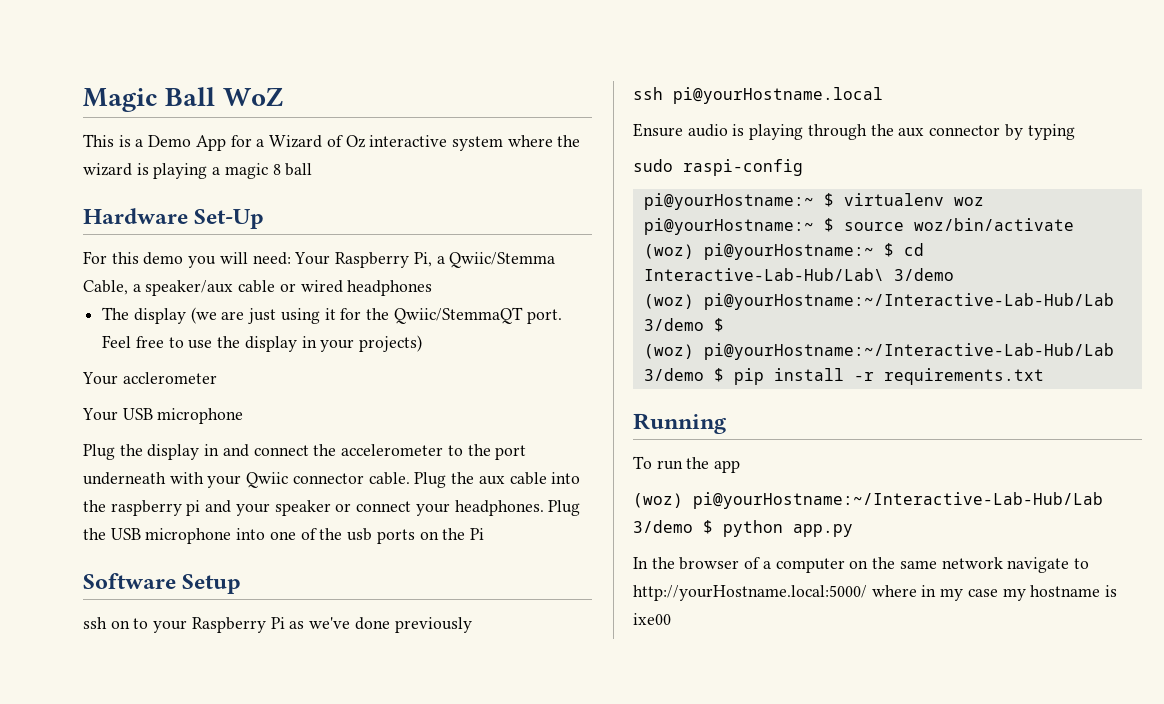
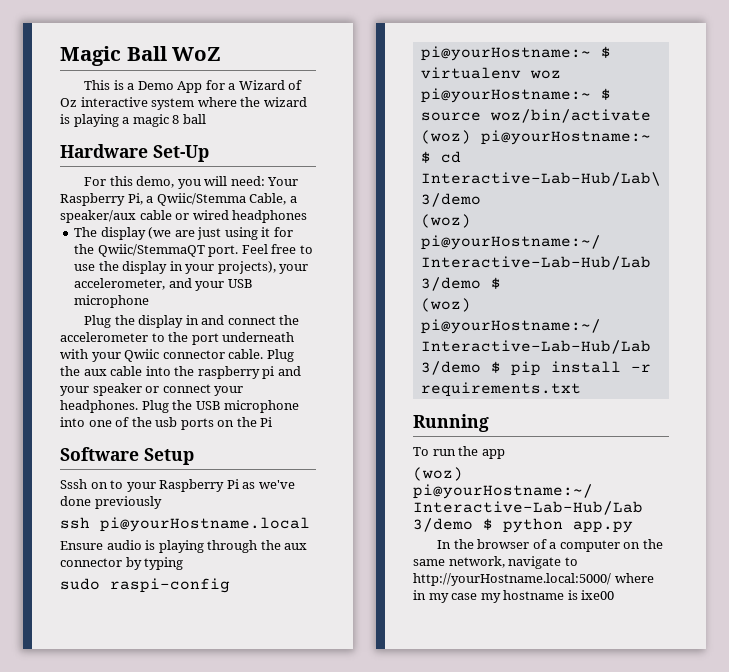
- For this demo you will need: Your Raspberry Pi, a Qwiic/Stemma Cable, a speaker/aux cable or wired headphones
+ For this demo, you will need: Your Raspberry Pi, a Qwiic/Stemma Cable, a speaker/aux cable or wired headphones
- Feel free to use the display in your projects)
- Your acclerometer
- Your USB microphone
+ Feel free to use the display in your projects), your accelerometer, and your USB microphone
- ssh on to your Raspberry Pi as we've done previously
+ Sssh on to your Raspberry Pi as we've done previously
- In the browser of a computer on the same network navigate to http://yourHostname.local:5000/ where in my case my hostname is ixe00
+ In the browser of a computer on the same network, navigate to http://yourHostname.local:5000/ where in my case my hostname is ixe00

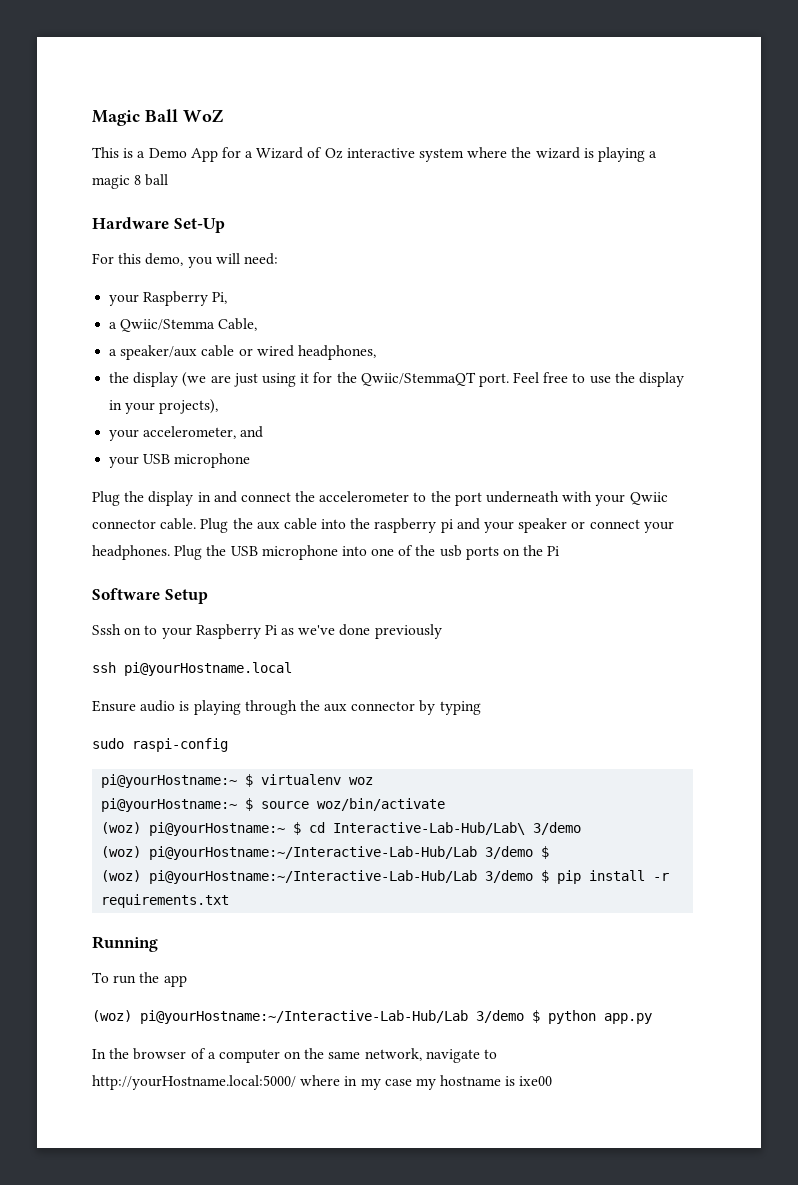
- For this demo, you will need: Your Raspberry Pi, a Qwiic/Stemma Cable, a speaker/aux cable or wired headphones
- The display (we are just using it for the Qwiic/StemmaQT port.
+ For this demo, you will need:
+ your Raspberry Pi,
+ a Qwiic/Stemma Cable,
+ a speaker/aux cable or wired headphones,
+ the display (we are just using it for the Qwiic/StemmaQT port.
- Feel free to use the display in your projects), your accelerometer, and your USB microphone
+ Feel free to use the display in your projects),
+ your accelerometer, and
+ your USB microphone

